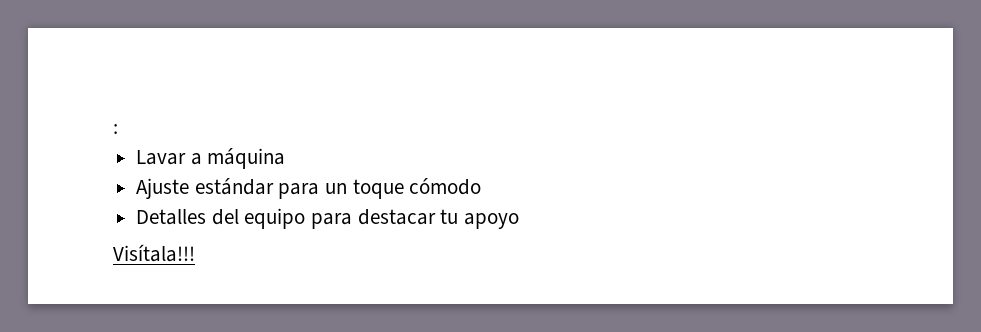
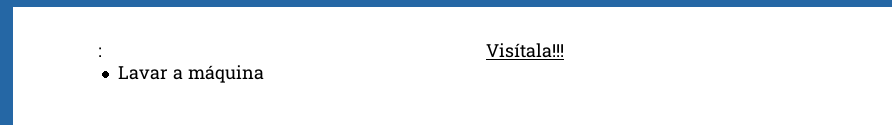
- Ajuste estándar para un toque cómodo
- Detalles del equipo para destacar tu apoyo

